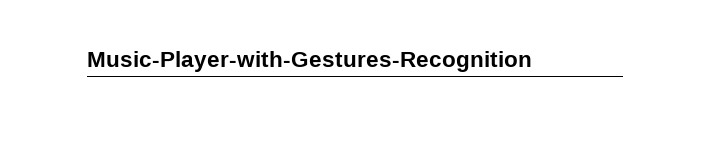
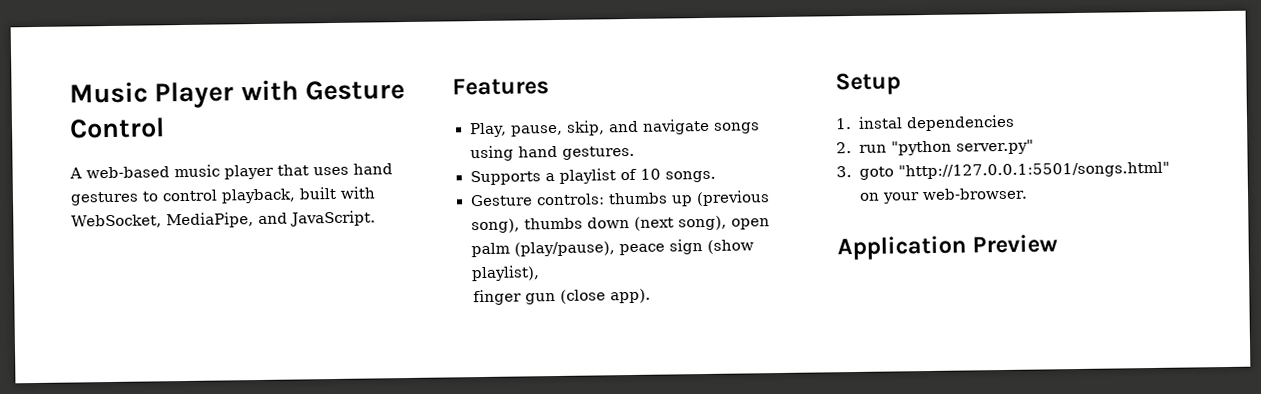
- Music-Player-with-Gestures-Recognition
+ Music Player with Gesture Control
+ A web-based music player that uses hand gestures to control playback, built with WebSocket, MediaPipe, and JavaScript.
+ Features
+ Play, pause, skip, and navigate songs using hand gestures.
+ Supports a playlist of 10 songs.
+ Gesture controls: thumbs up (previous song), thumbs down (next song), open palm (play/pause), peace sign (show playlist),
+ finger gun (close app).
+ Setup
+ 1. instal dependencies
+ 2. run "python server.py"
+ 3. goto "http://127.0.0.1:5501/songs.html" on your web-browser.
+ Application Preview

